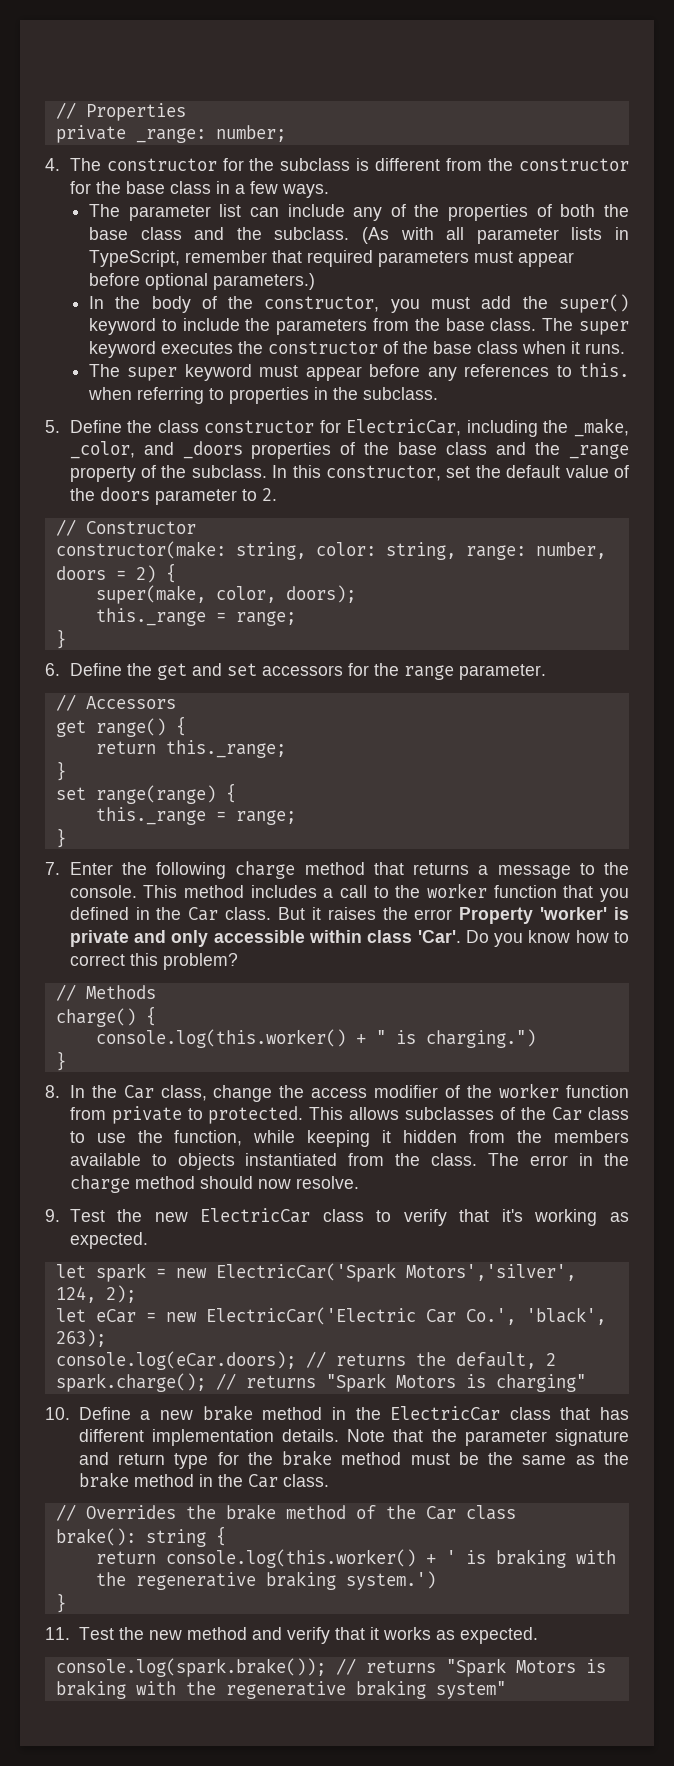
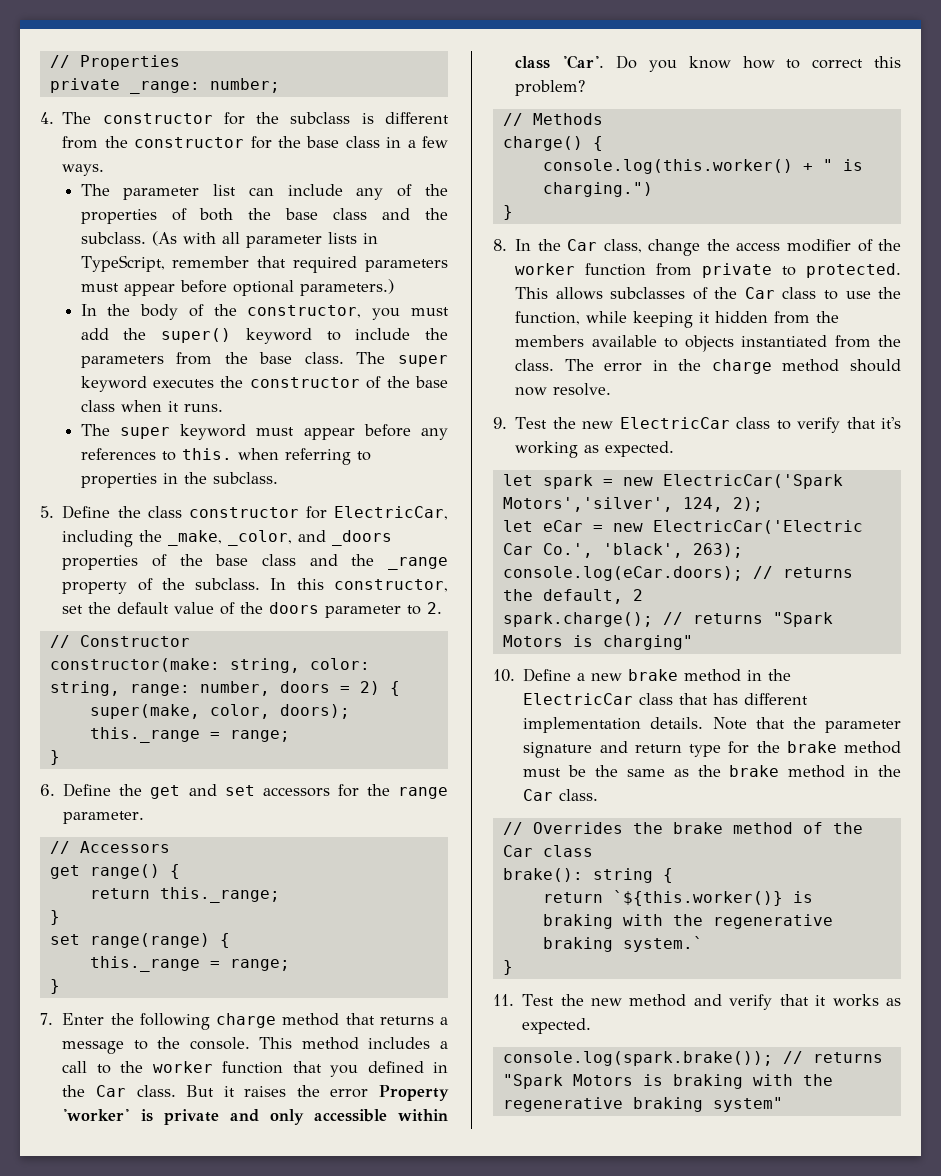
- return console.log(this.worker() + ' is braking with the regenerative braking system.')
+ return `${this.worker()} is braking with the regenerative braking system.`

